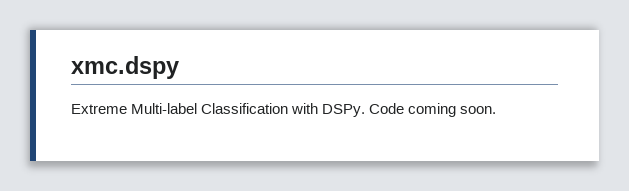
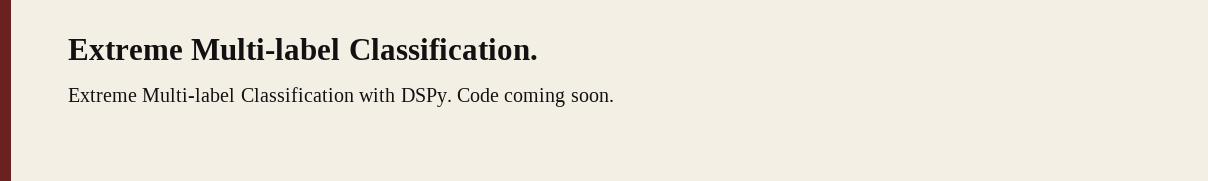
- xmc.dspy
+ Extreme Multi-label Classification.

